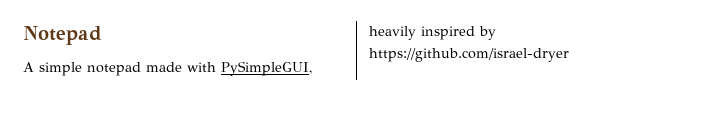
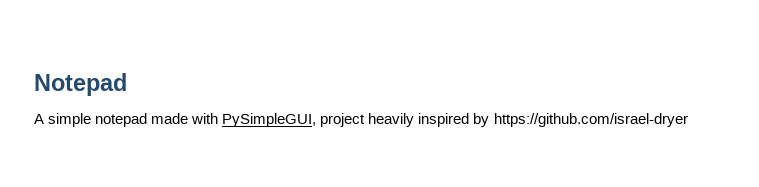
- A simple notepad made with PySimpleGUI, heavily inspired by https://github.com/israel-dryer
+ A simple notepad made with PySimpleGUI, project heavily inspired by https://github.com/israel-dryer

